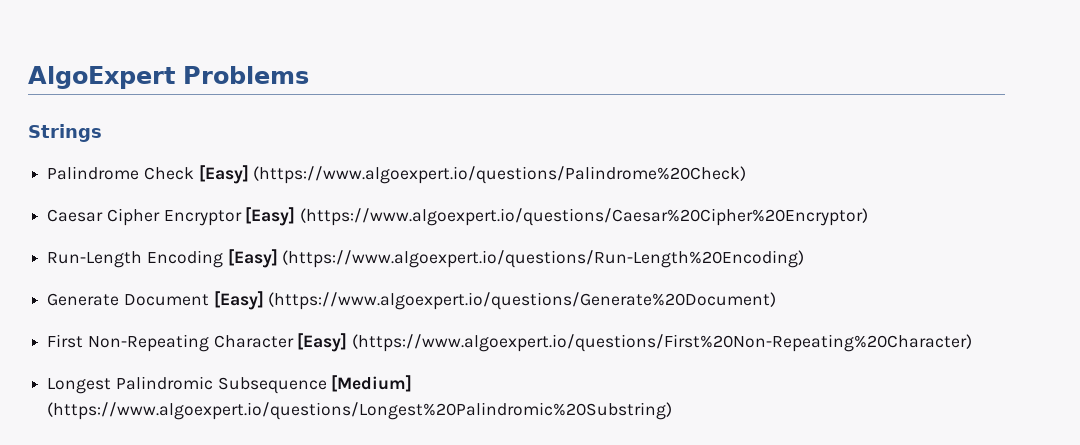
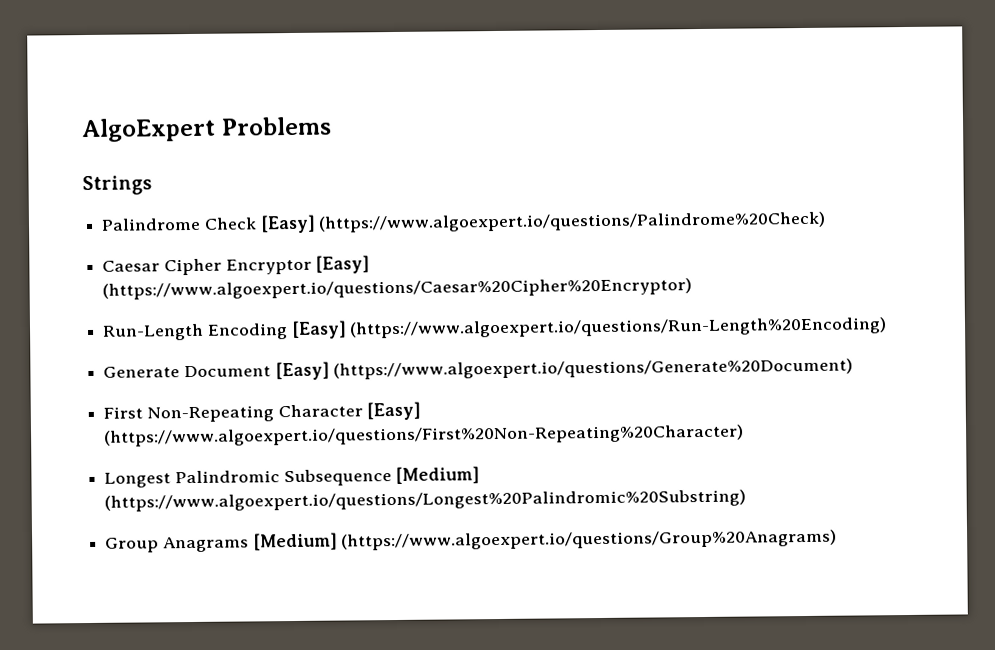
+ Group Anagrams [Medium] (https://www.algoexpert.io/questions/Group%20Anagrams)

